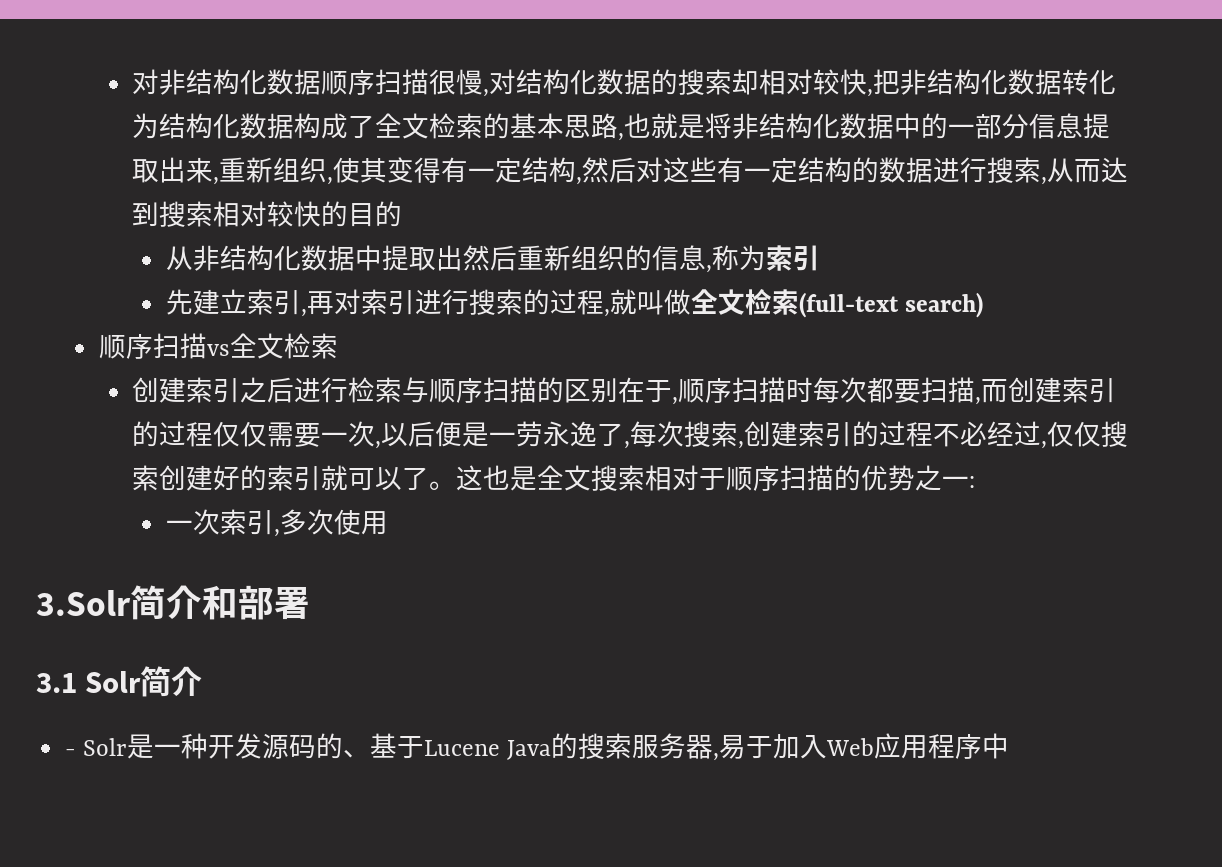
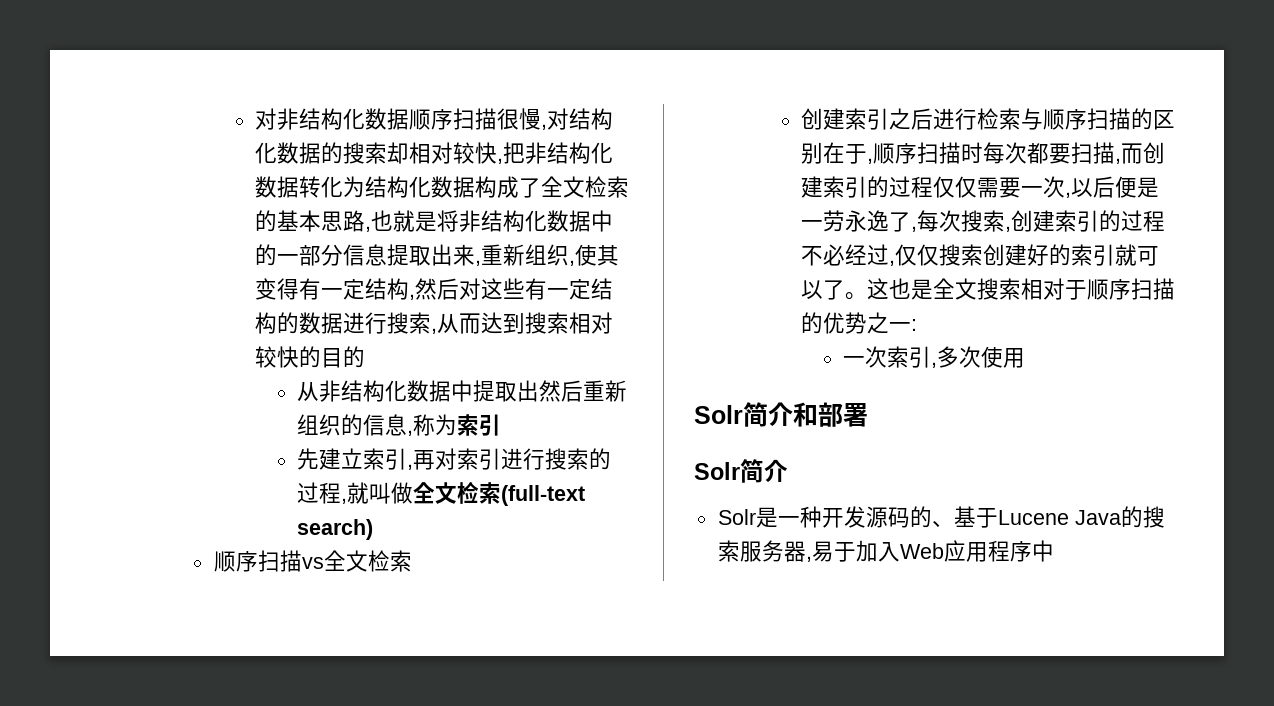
- 3.Solr简介和部署
- 3.1 Solr简介
+ Solr简介和部署
+ Solr简介
- - Solr是一种开发源码的、基于Lucene Java的搜索服务器,易于加入Web应用程序中
+ Solr是一种开发源码的、基于Lucene Java的搜索服务器,易于加入Web应用程序中

